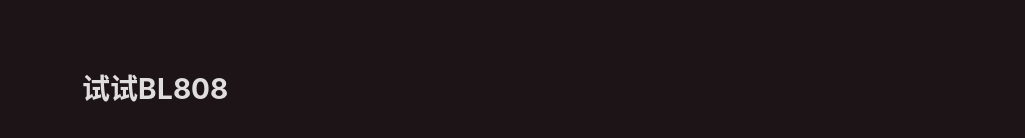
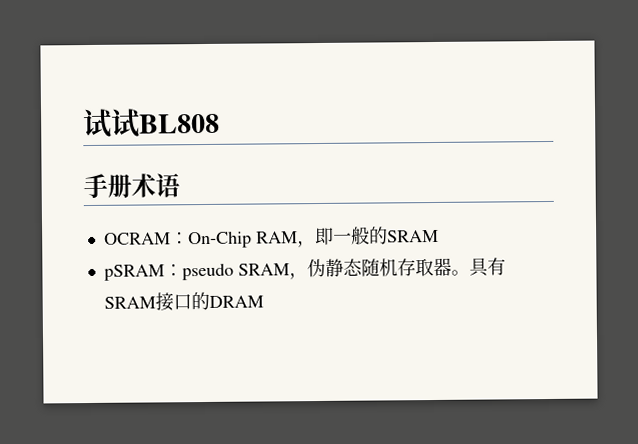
+ 手册术语
+ OCRAM：On-Chip RAM，即一般的SRAM
+ pSRAM：pseudo SRAM，伪静态随机存取器。具有SRAM接口的DRAM

